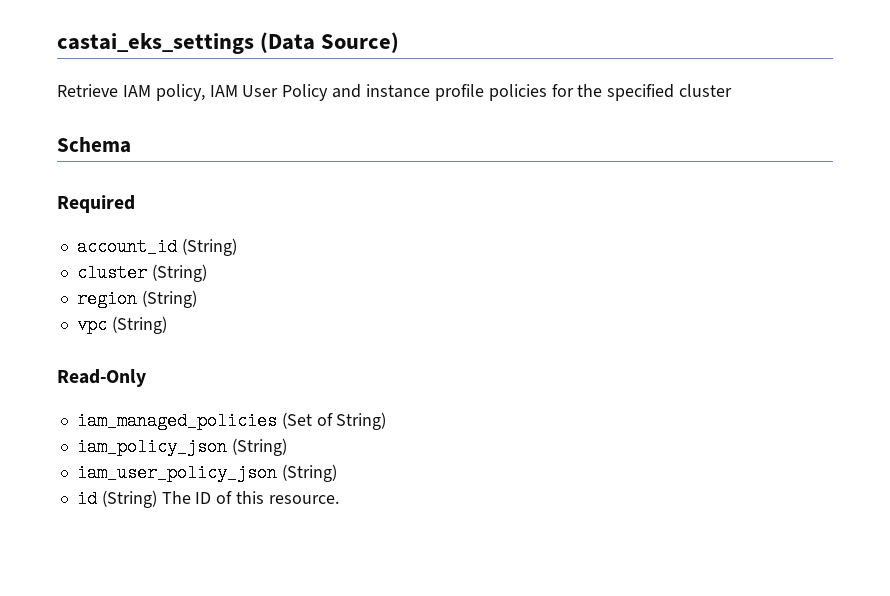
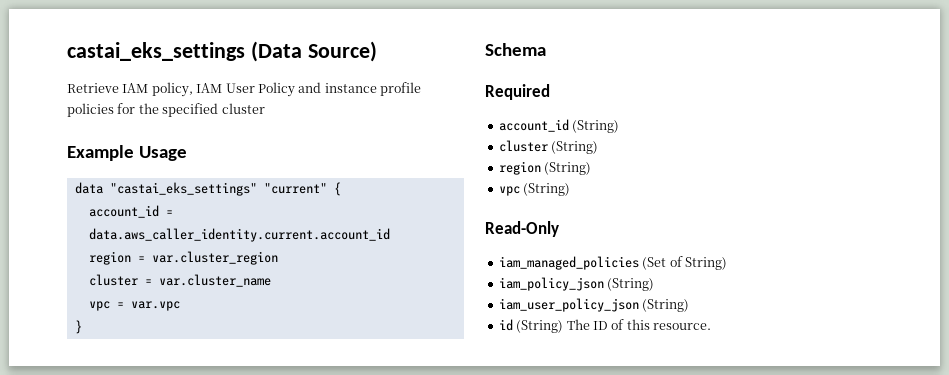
+ Example Usage
+ data "castai_eks_settings" "current" {
+ account_id = data.aws_caller_identity.current.account_id
+ region = var.cluster_region
+ cluster = var.cluster_name
+ vpc = var.vpc
+ }

